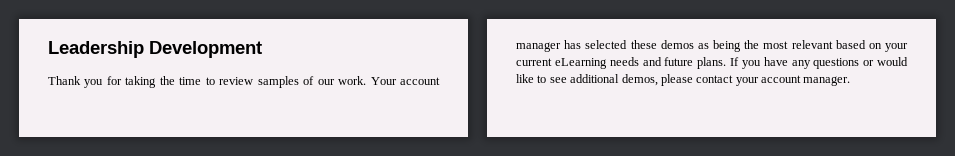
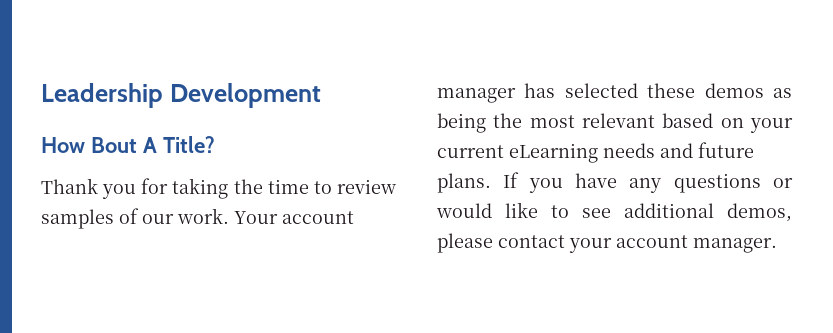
+ How Bout A Title?

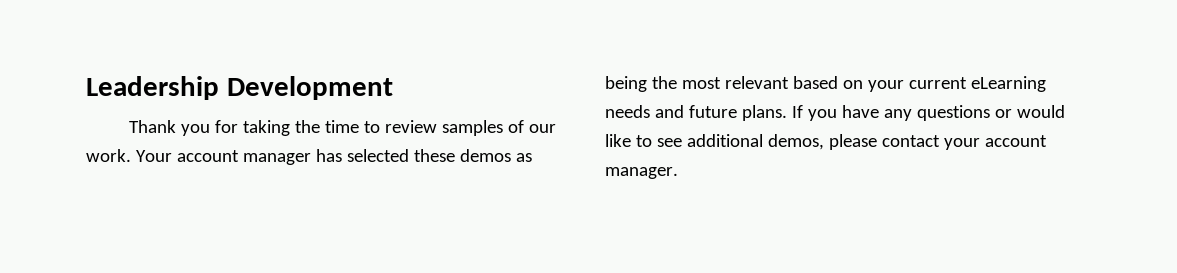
- How Bout A Title?

